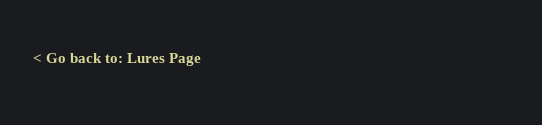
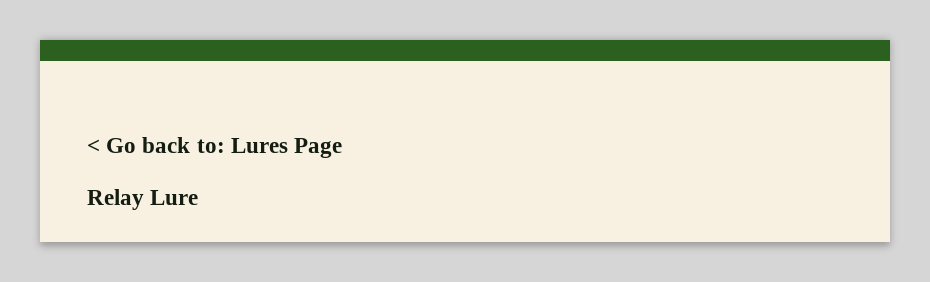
+ Relay Lure

